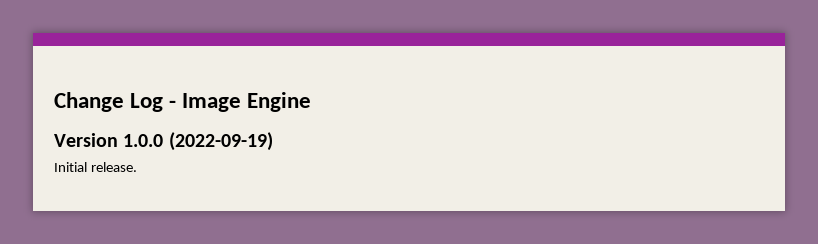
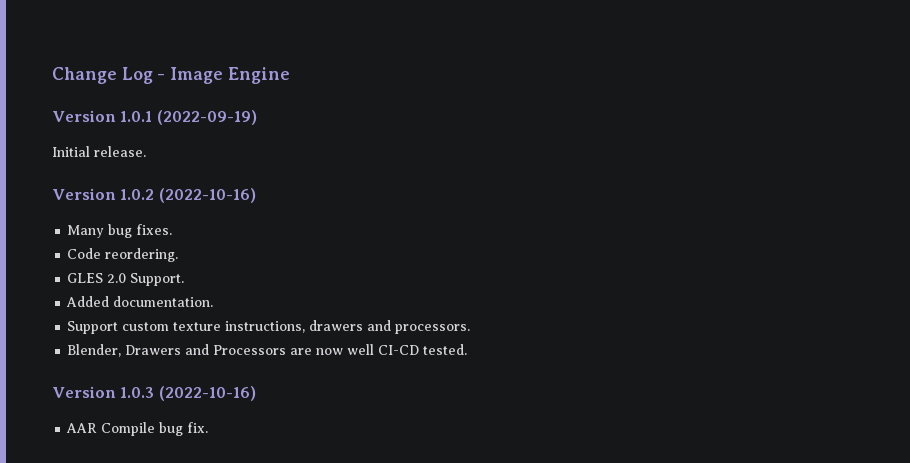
- Version 1.0.0 (2022-09-19)
+ Version 1.0.1 (2022-09-19)
+ Version 1.0.2 (2022-10-16)
+ Many bug fixes.
+ Code reordering.
+ GLES 2.0 Support.
+ Added documentation.
+ Support custom texture instructions, drawers and processors.
+ Blender, Drawers and Processors are now well CI-CD tested.
+ Version 1.0.3 (2022-10-16)
+ AAR Compile bug fix.

